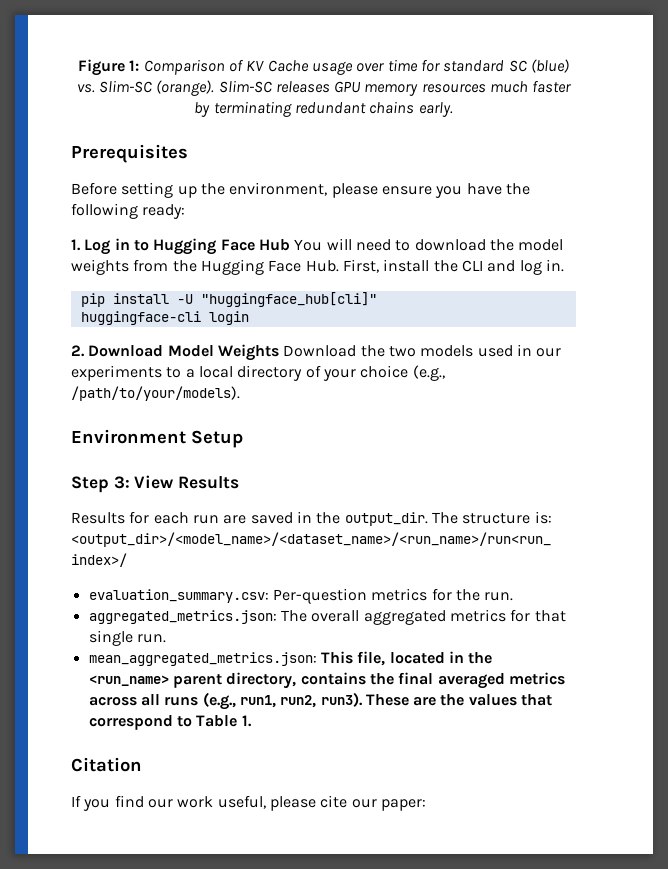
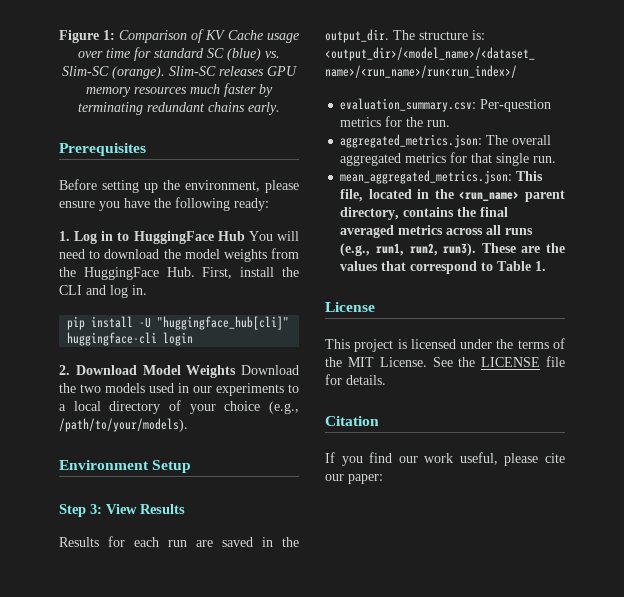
- 1. Log in to Hugging Face Hub You will need to download the model weights from the Hugging Face Hub. First, install the CLI and log in.
+ 1. Log in to HuggingFace Hub You will need to download the model weights from the HuggingFace Hub. First, install the CLI and log in.
+ License
+ This project is licensed under the terms of the MIT License. See the LICENSE file for details.

